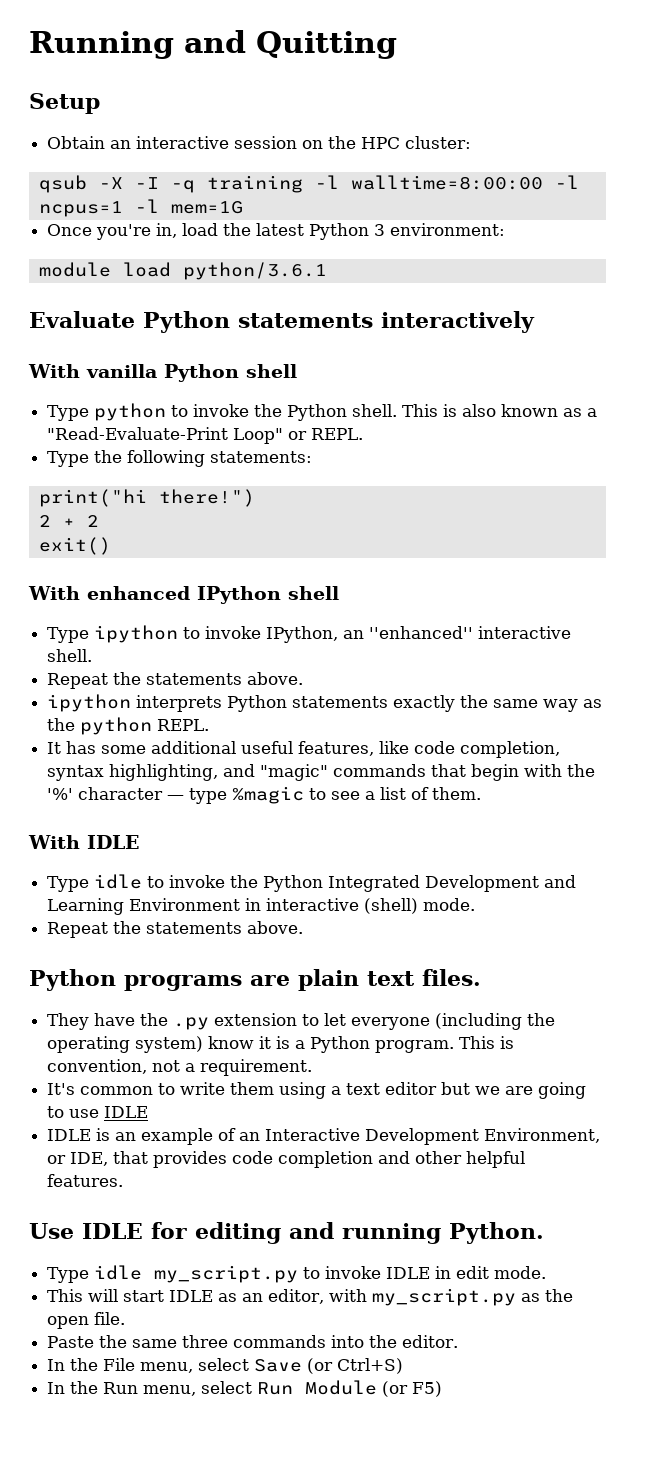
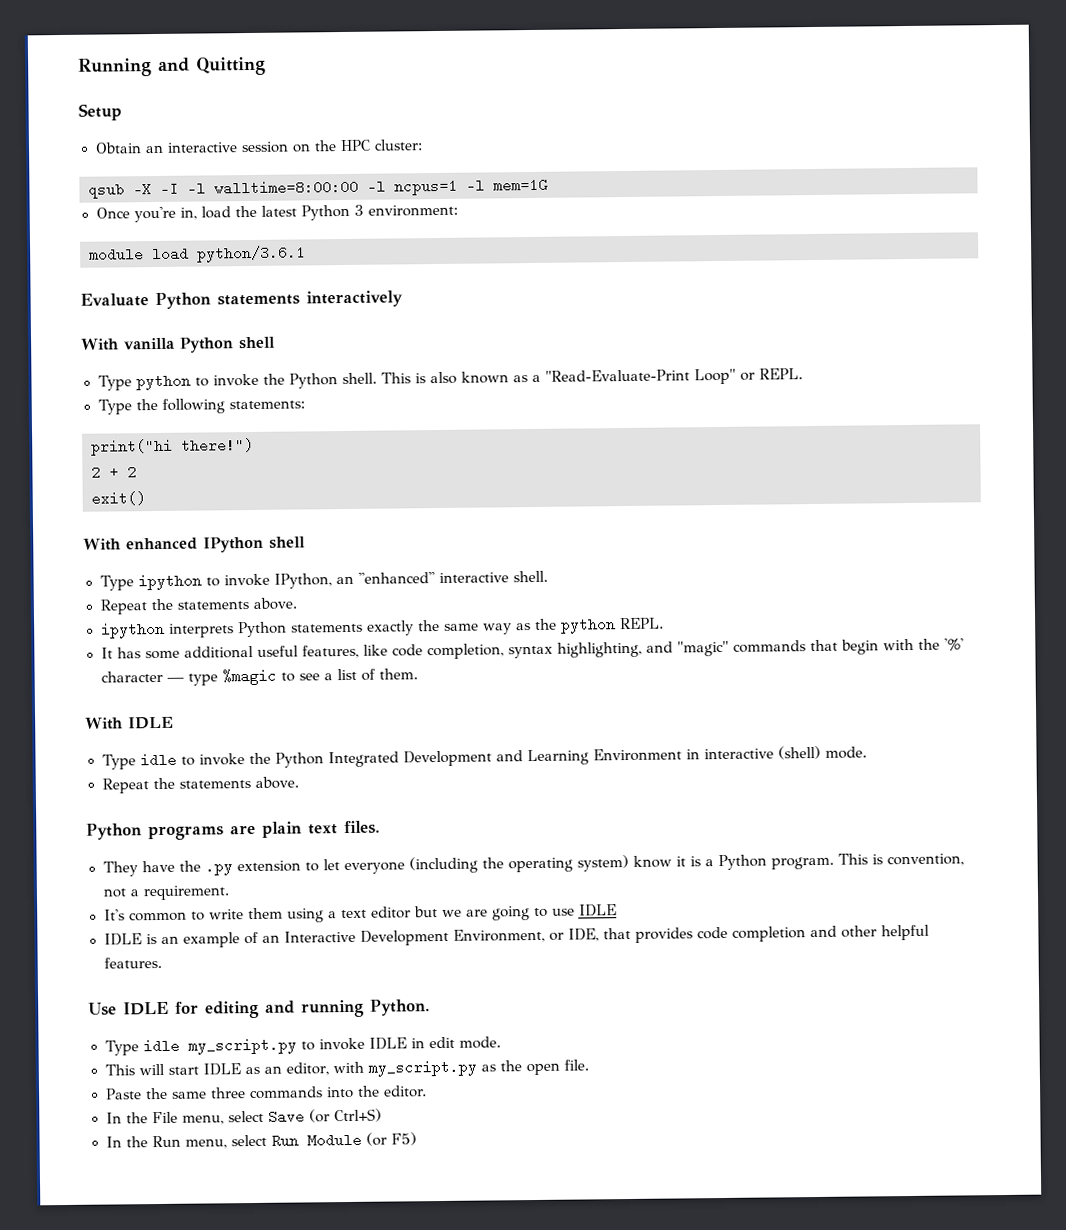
- qsub -X -I -q training -l walltime=8:00:00 -l ncpus=1 -l mem=1G
+ qsub -X -I -l walltime=8:00:00 -l ncpus=1 -l mem=1G

